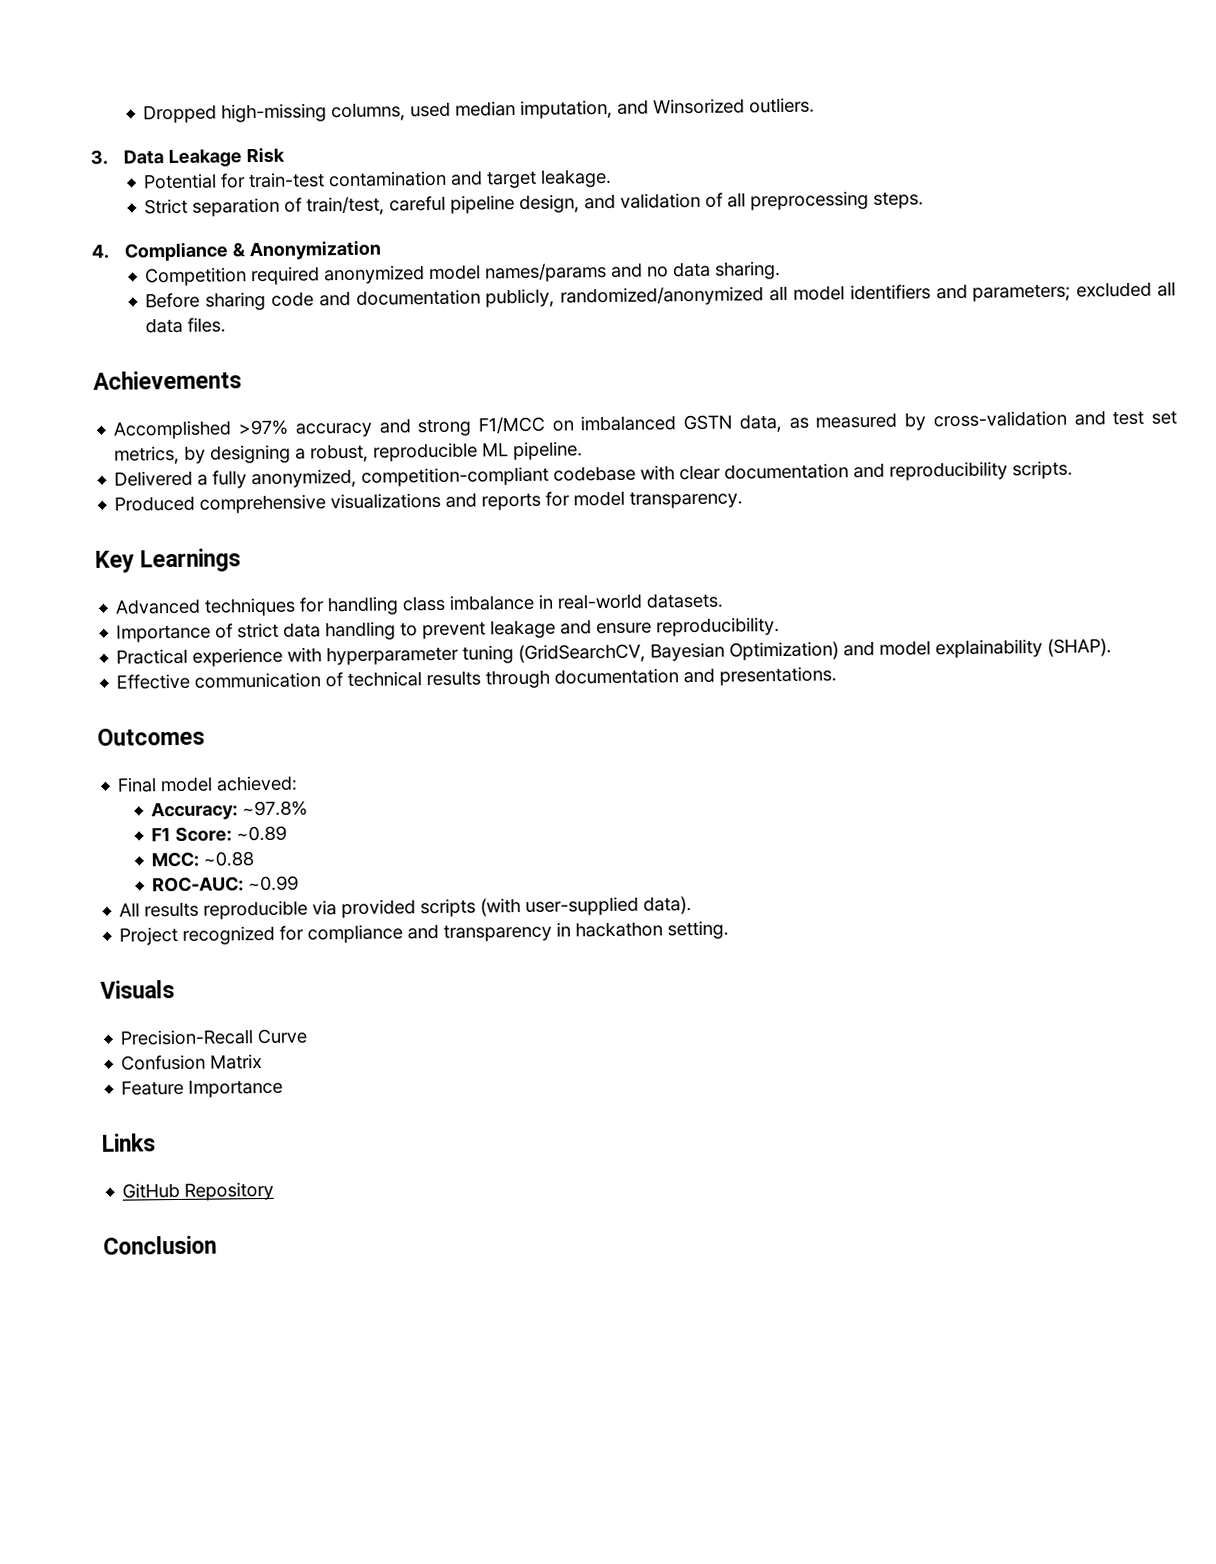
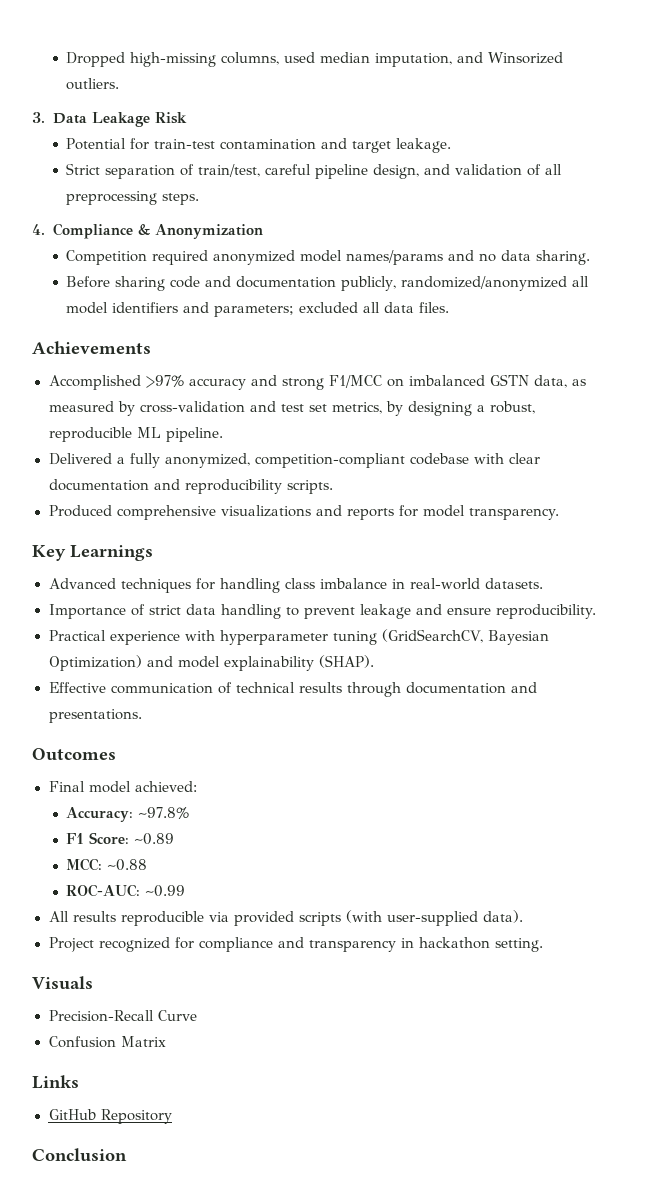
- Feature Importance

